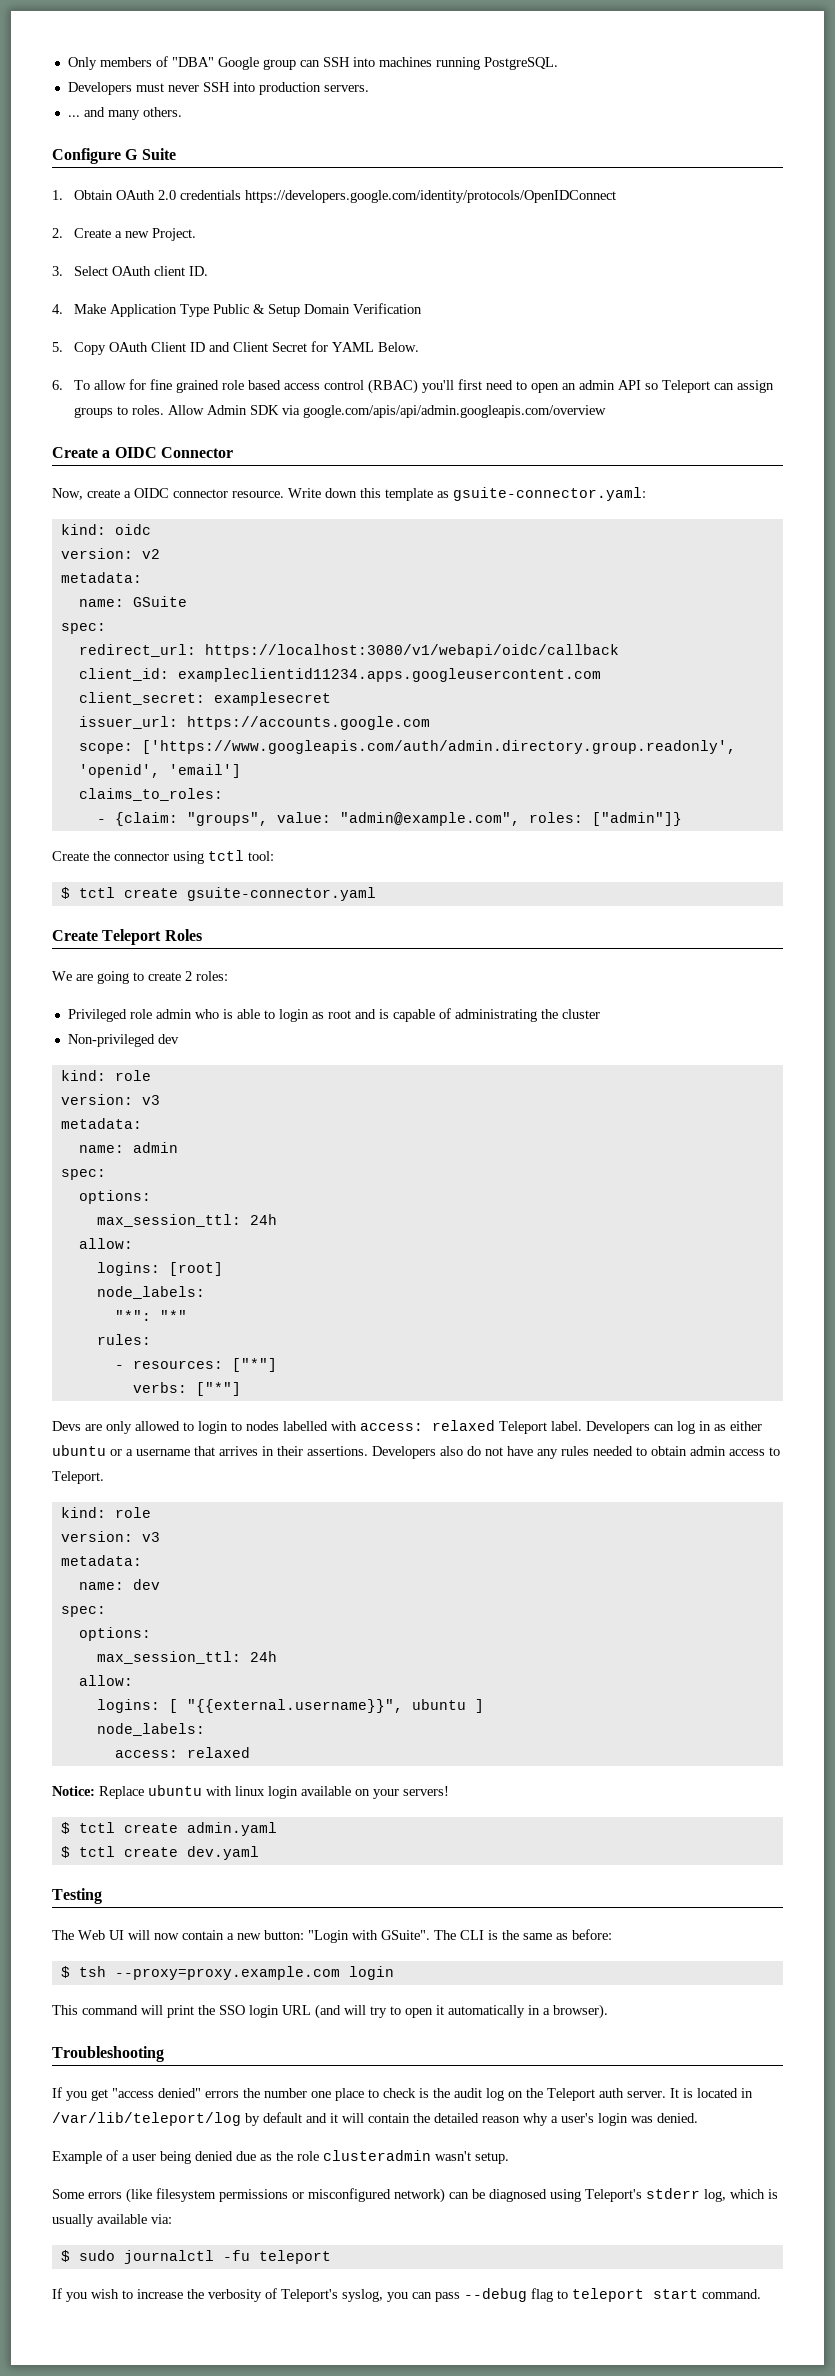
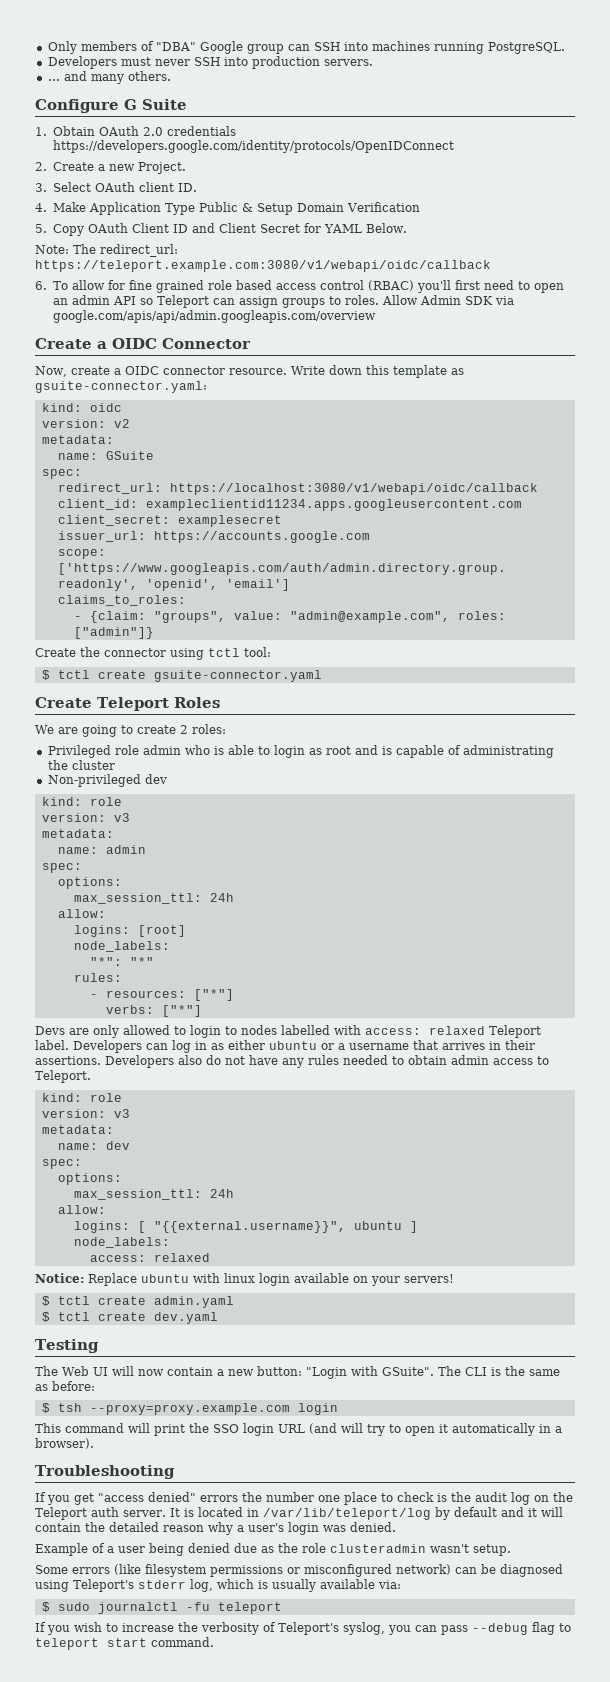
+ Note: The redirect_url: https://teleport.example.com:3080/v1/webapi/oidc/callback

